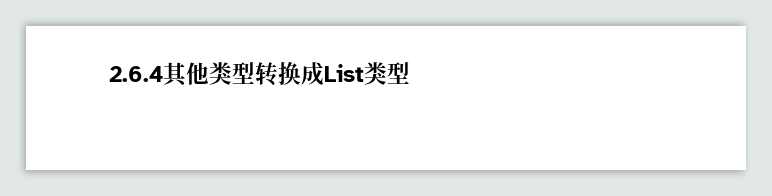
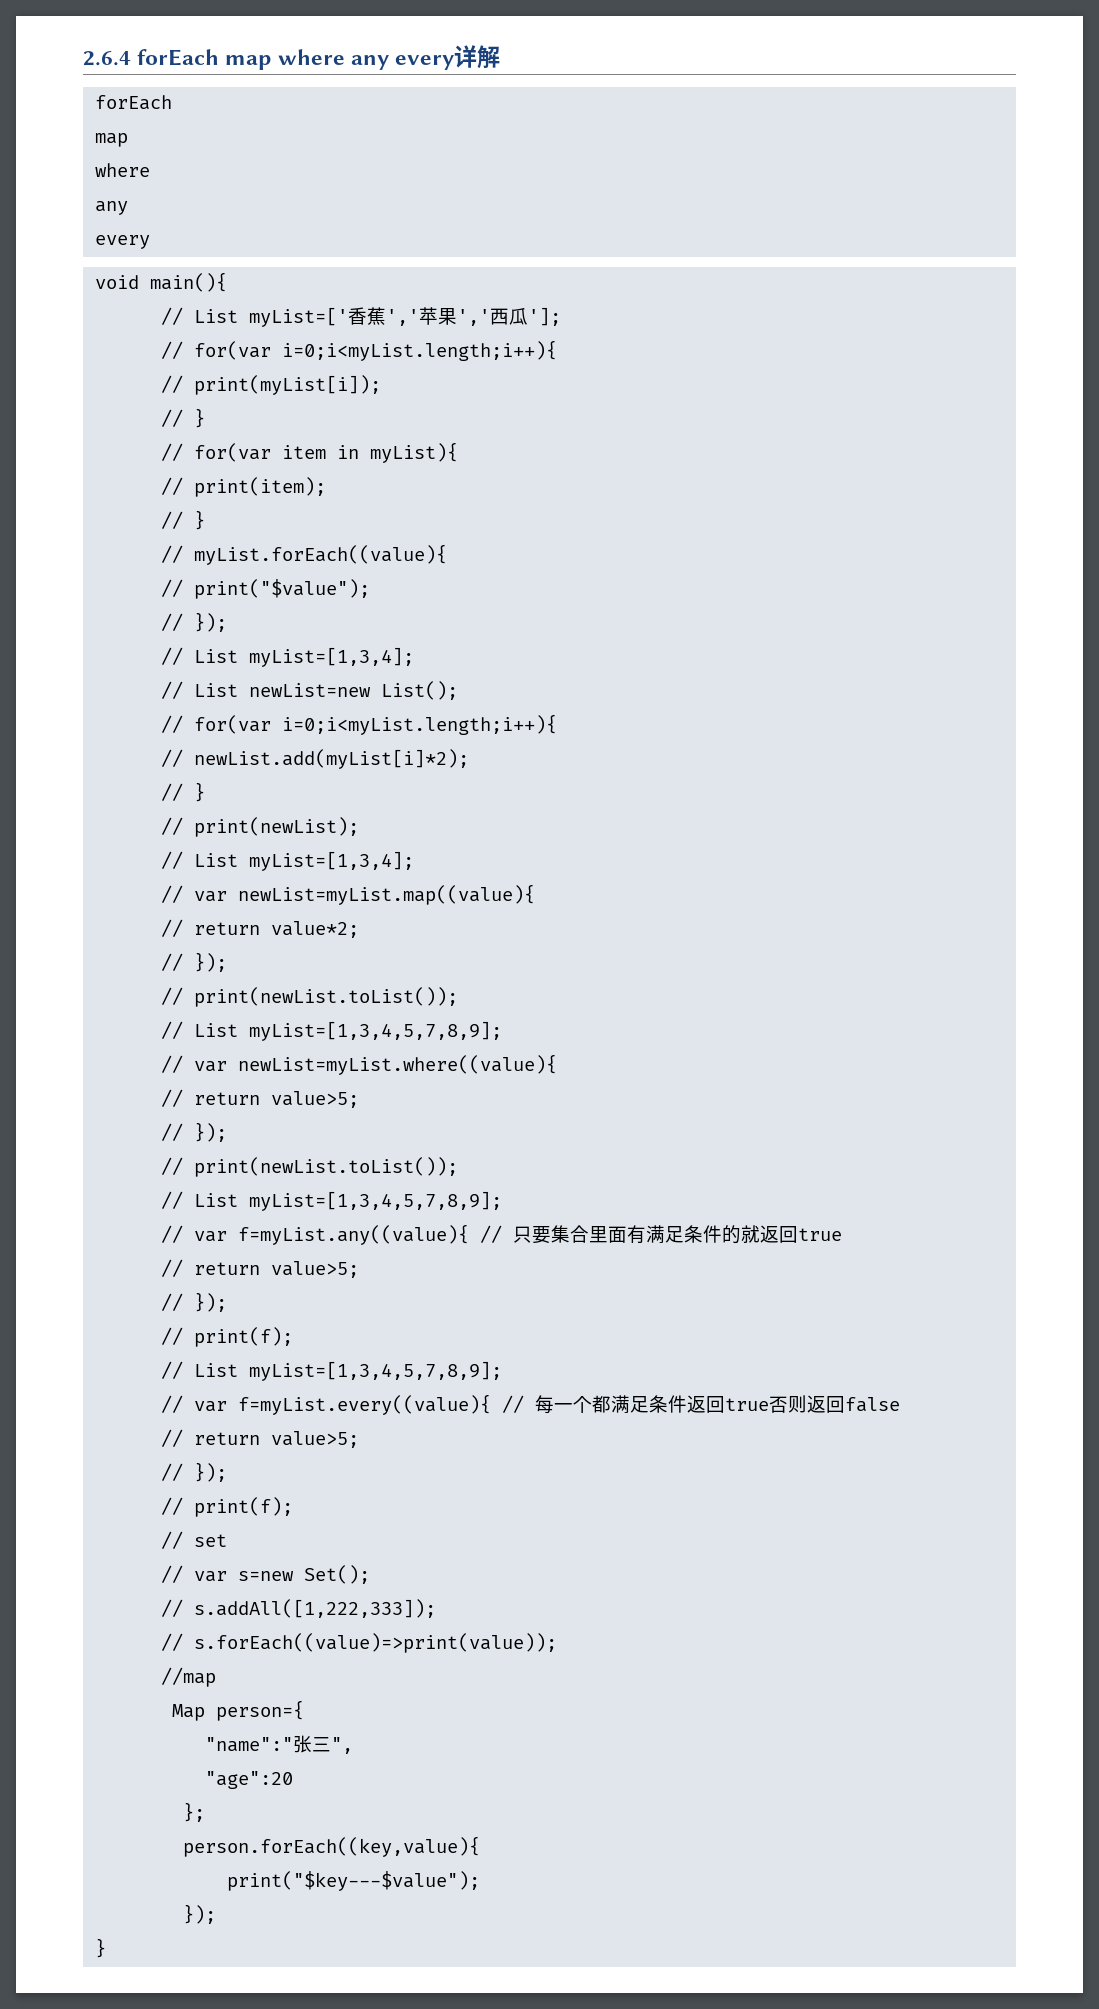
- 2.6.4其他类型转换成List类型
+ 2.6.4 forEach map where any every详解
+ forEach
+ map
+ where
+ any
+ every
+ void main(){
+ // List myList=['香蕉','苹果','西瓜'];
+ // for(var i=0;i<myList.length;i++){
+ // print(myList[i]);
+ // }
+ // for(var item in myList){
+ // print(item);
+ // }
+ // myList.forEach((value){
+ // print("$value");
+ // });
+ // List myList=[1,3,4];
+ // List newList=new List();
+ // for(var i=0;i<myList.length;i++){
+ // newList.add(myList[i]*2);
+ // }
+ // print(newList);
+ // List myList=[1,3,4];
+ // var newList=myList.map((value){
+ // return value*2;
+ // });
+ // print(newList.toList());
+ // List myList=[1,3,4,5,7,8,9];
+ // var newList=myList.where((value){
+ // return value>5;
+ // });
+ // print(newList.toList());
+ // List myList=[1,3,4,5,7,8,9];
+ // var f=myList.any((value){ // 只要集合里面有满足条件的就返回true
+ // return value>5;
+ // });
+ // print(f);
+ // List myList=[1,3,4,5,7,8,9];
+ // var f=myList.every((value){ // 每一个都满足条件返回true否则返回false
+ // return value>5;
+ // });
+ // print(f);
+ // set
+ // var s=new Set();
+ // s.addAll([1,222,333]);
+ // s.forEach((value)=>print(value));
+ //map
+ Map person={
+ "name":"张三",
+ "age":20
+ };
+ person.forEach((key,value){
+ print("$key---$value");
+ });
+ }

